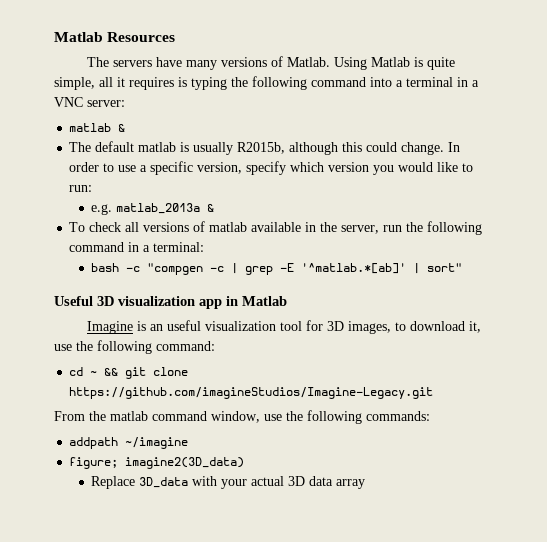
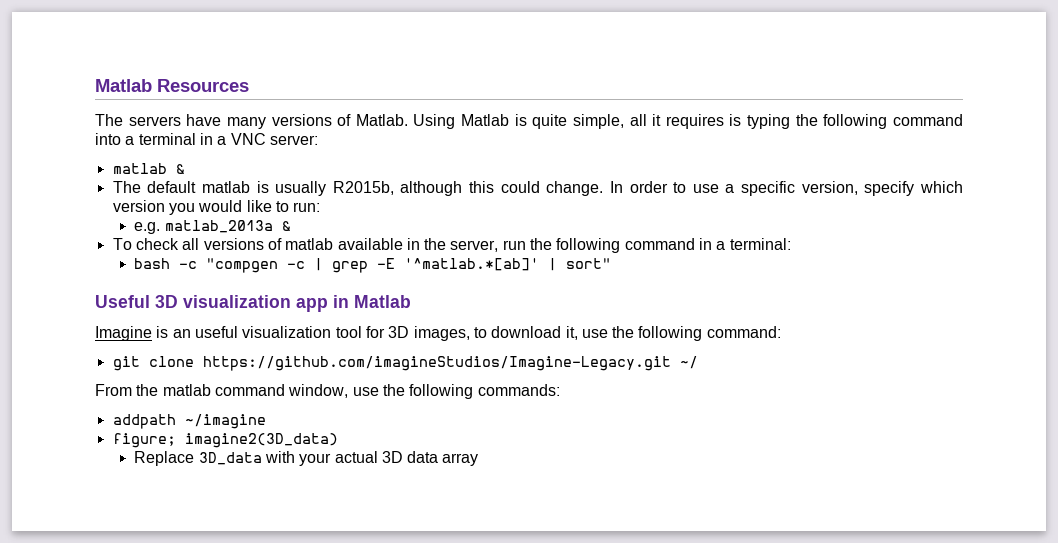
- cd ~ && git clone https://github.com/imagineStudios/Imagine-Legacy.git
+ git clone https://github.com/imagineStudios/Imagine-Legacy.git ~/

